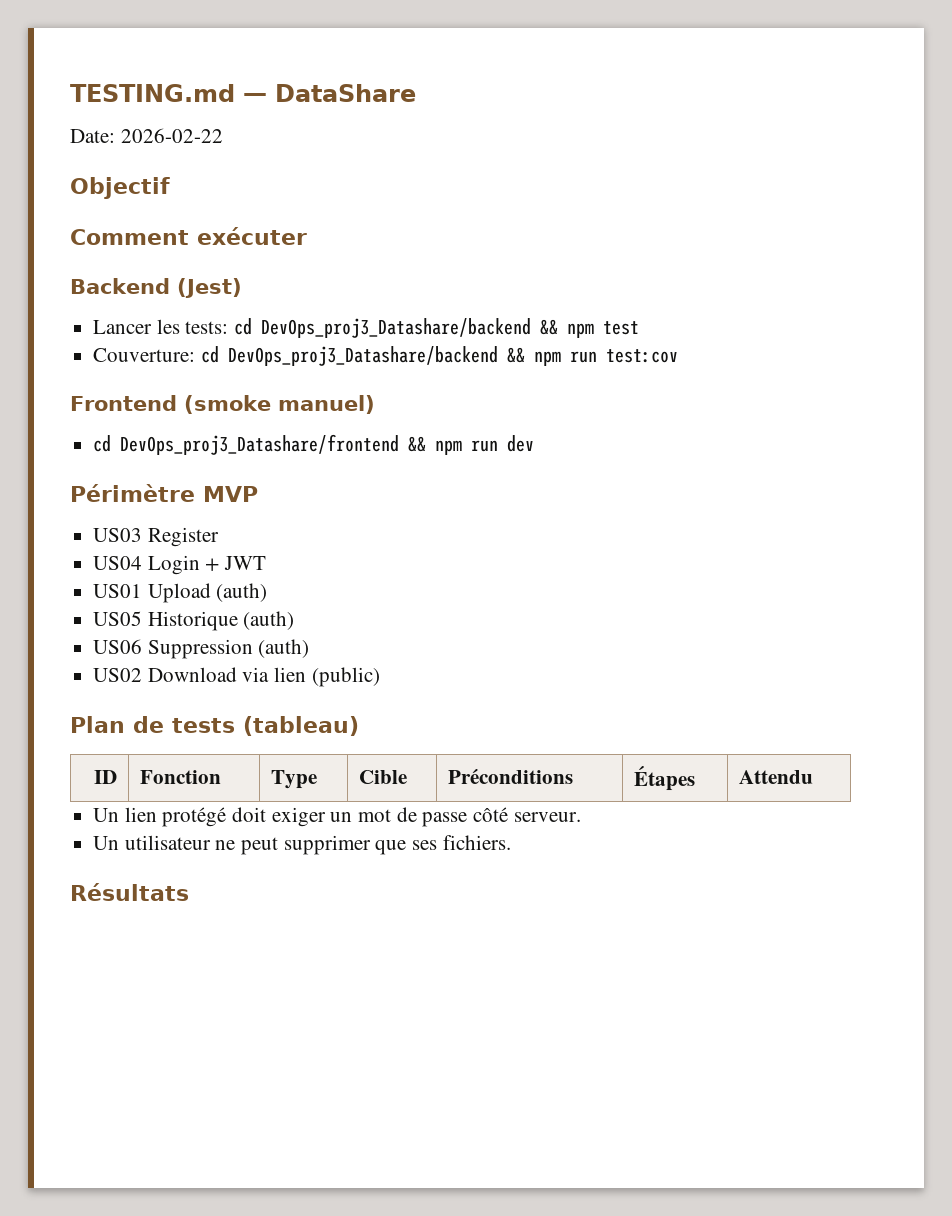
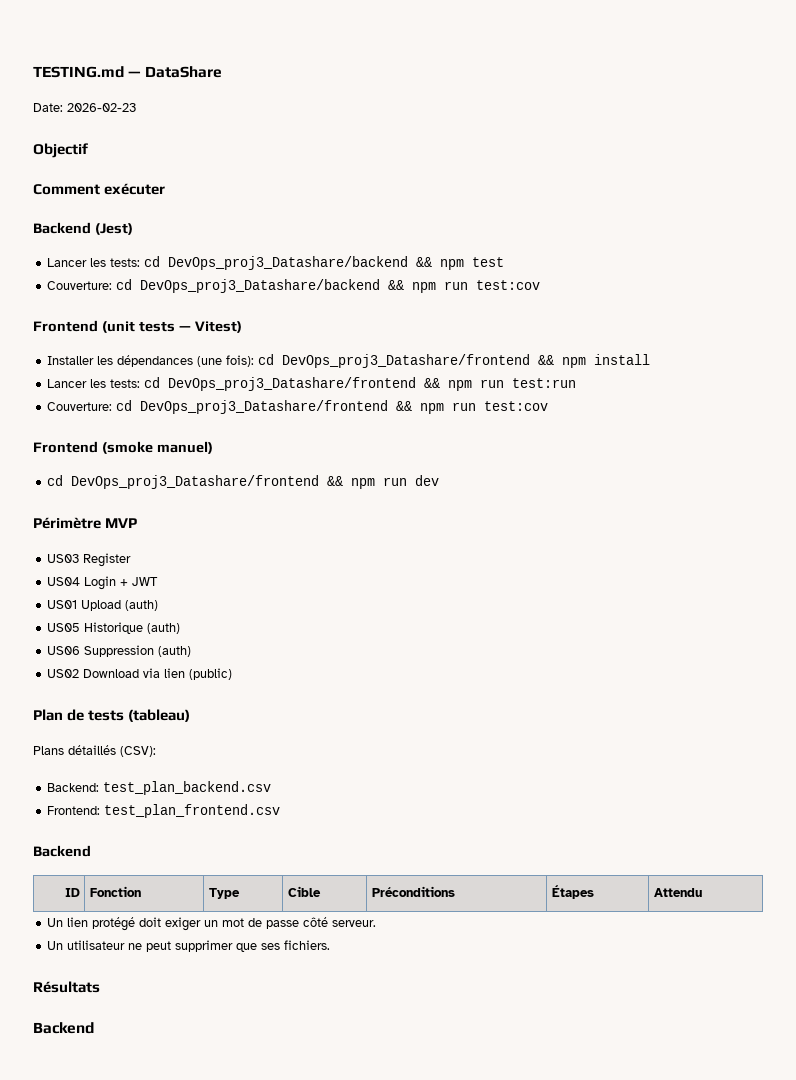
- Date: 2026-02-22
+ Date: 2026-02-23
+ Frontend (unit tests — Vitest)
+ Installer les dépendances (une fois): cd DevOps_proj3_Datashare/frontend && npm install
+ Lancer les tests: cd DevOps_proj3_Datashare/frontend && npm run test:run
+ Couverture: cd DevOps_proj3_Datashare/frontend && npm run test:cov
+ Plans détaillés (CSV):
+ Backend: test_plan_backend.csv
+ Frontend: test_plan_frontend.csv
+ Backend
  Résultats
+ Backend

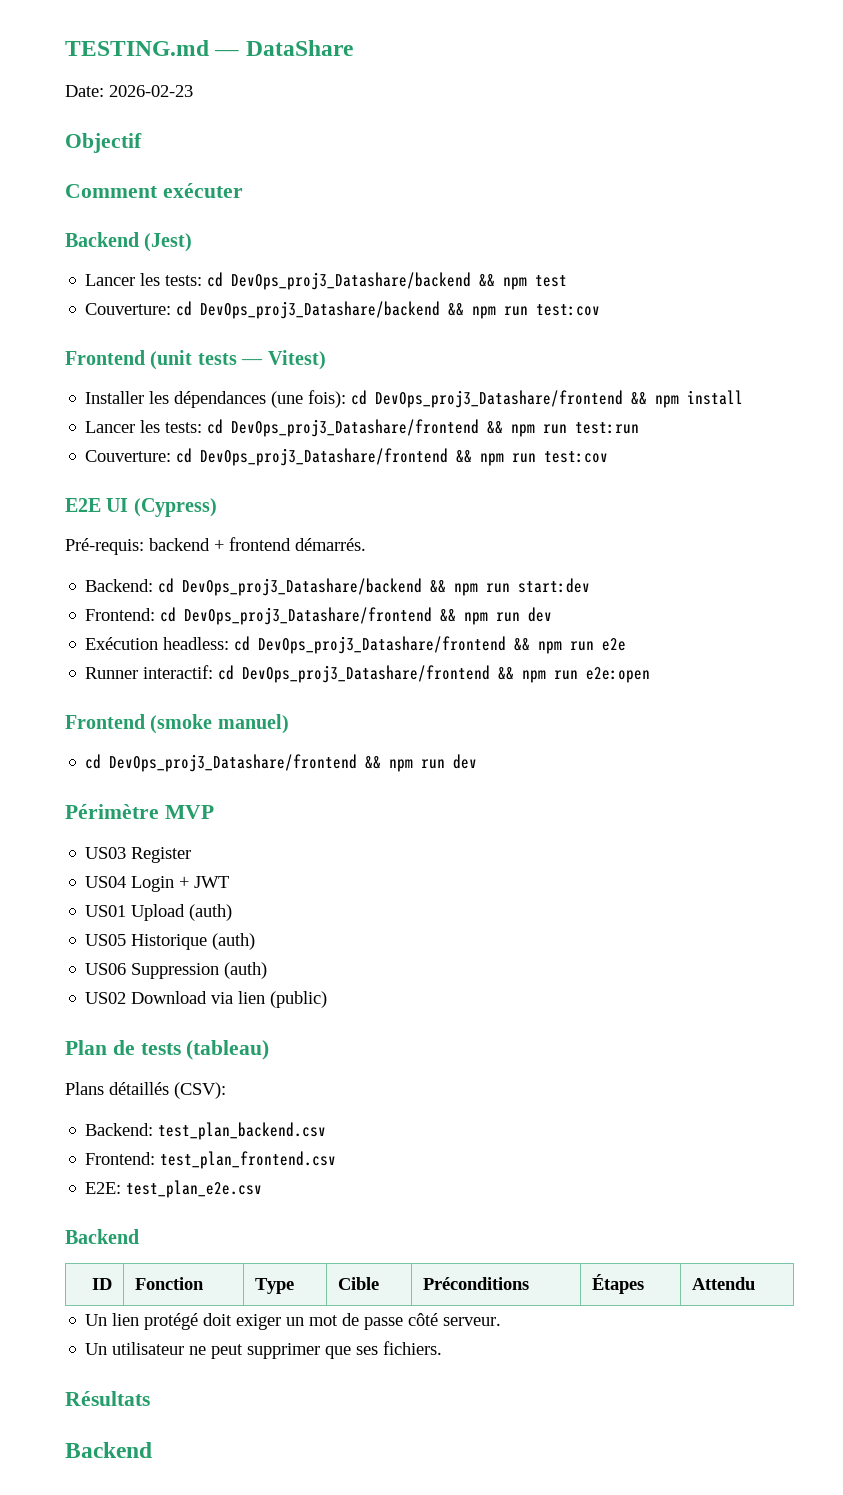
+ E2E UI (Cypress)
+ Pré-requis: backend + frontend démarrés.
+ Backend: cd DevOps_proj3_Datashare/backend && npm run start:dev
+ Frontend: cd DevOps_proj3_Datashare/frontend && npm run dev
+ Exécution headless: cd DevOps_proj3_Datashare/frontend && npm run e2e
+ Runner interactif: cd DevOps_proj3_Datashare/frontend && npm run e2e:open
+ E2E: test_plan_e2e.csv

